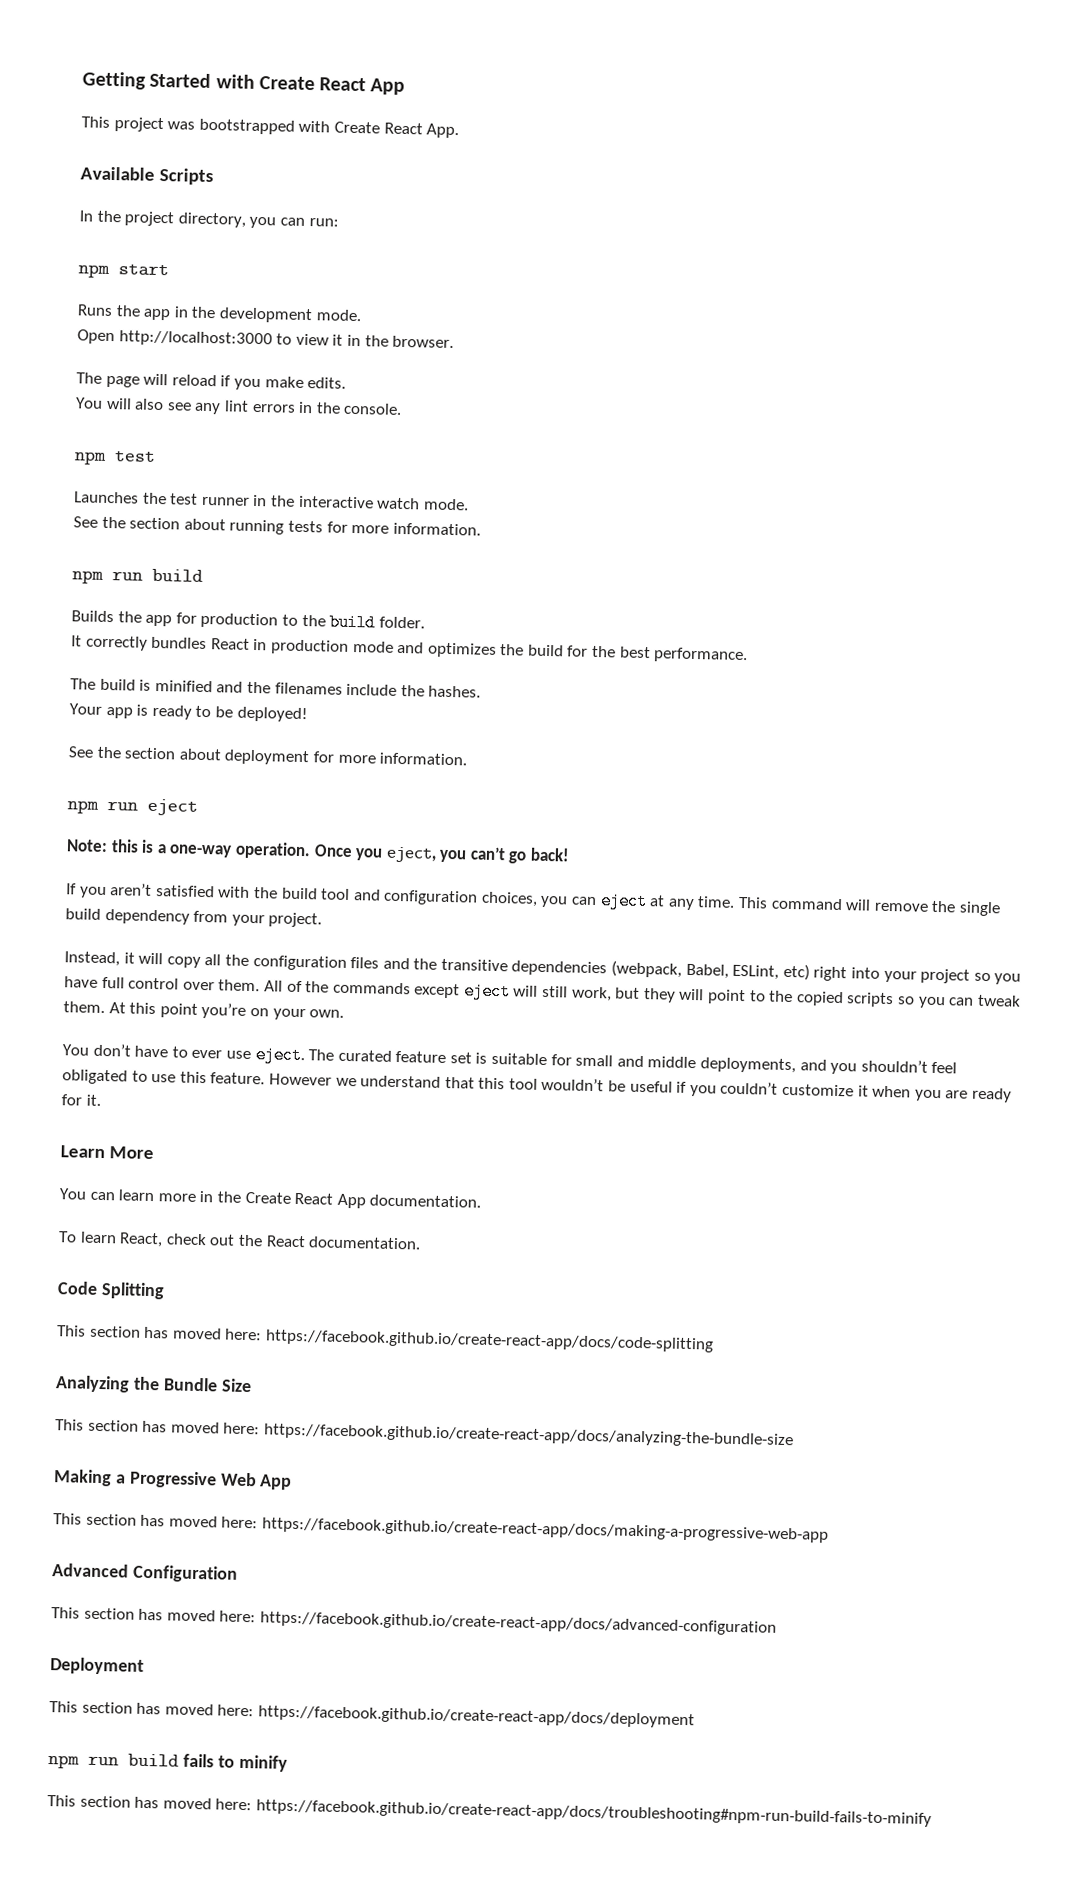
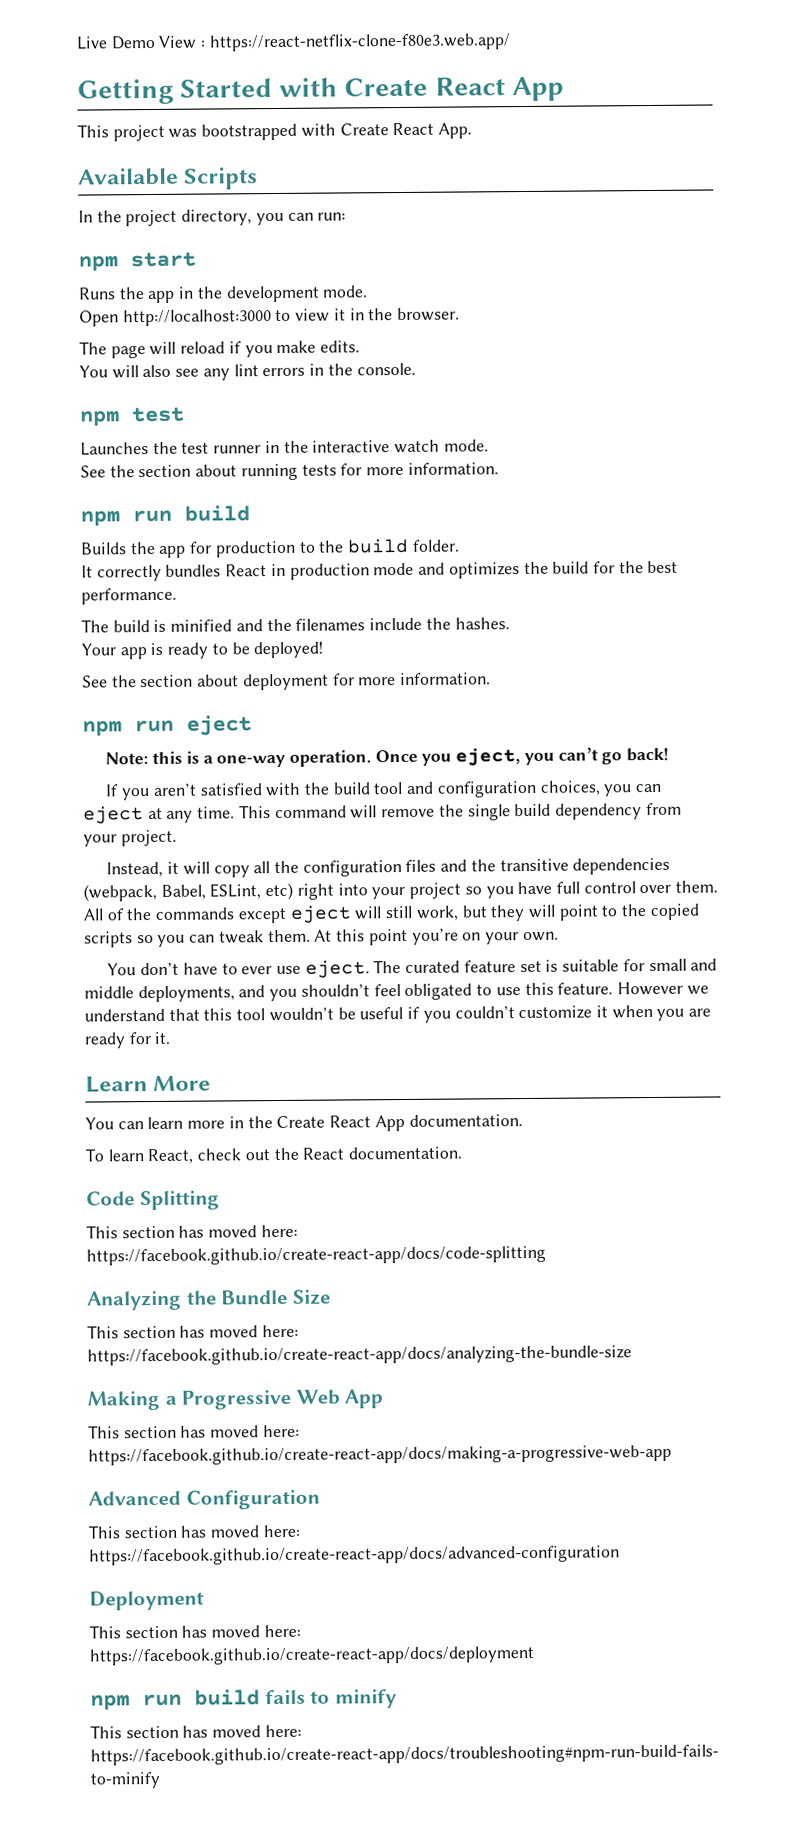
+ Live Demo View : https://react-netflix-clone-f80e3.web.app/

